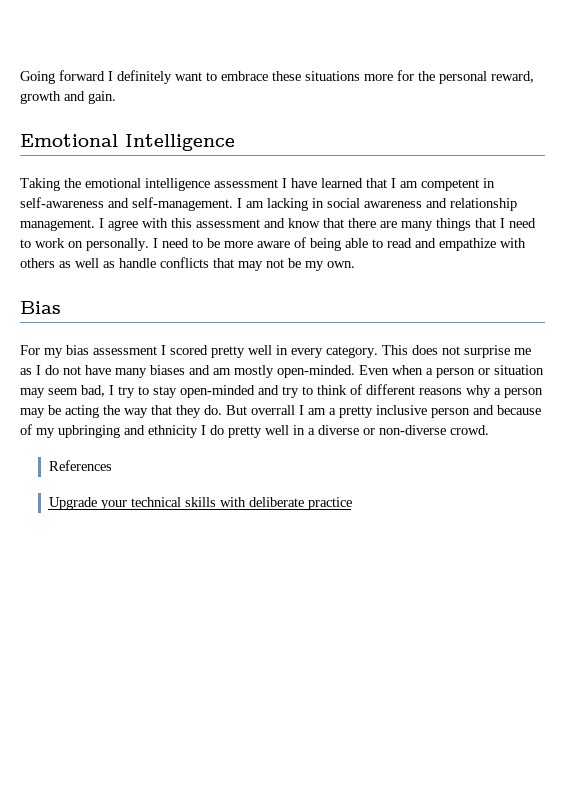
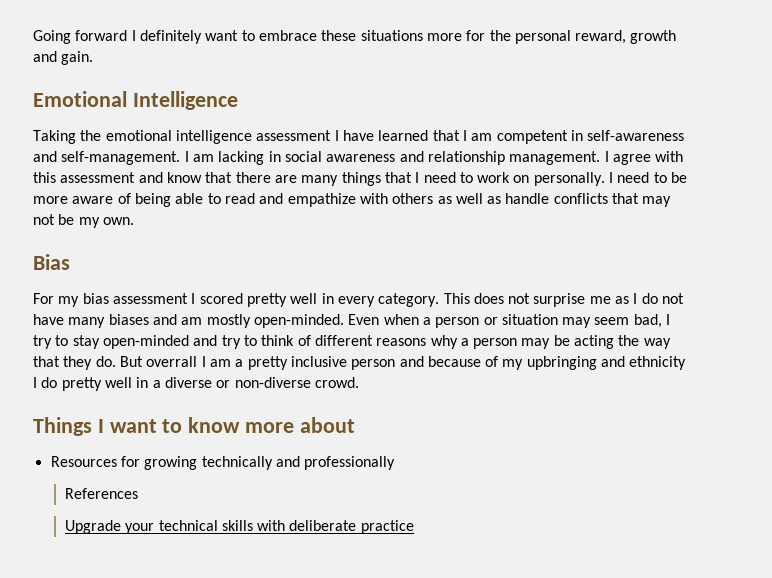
+ Things I want to know more about
+ Resources for growing technically and professionally

